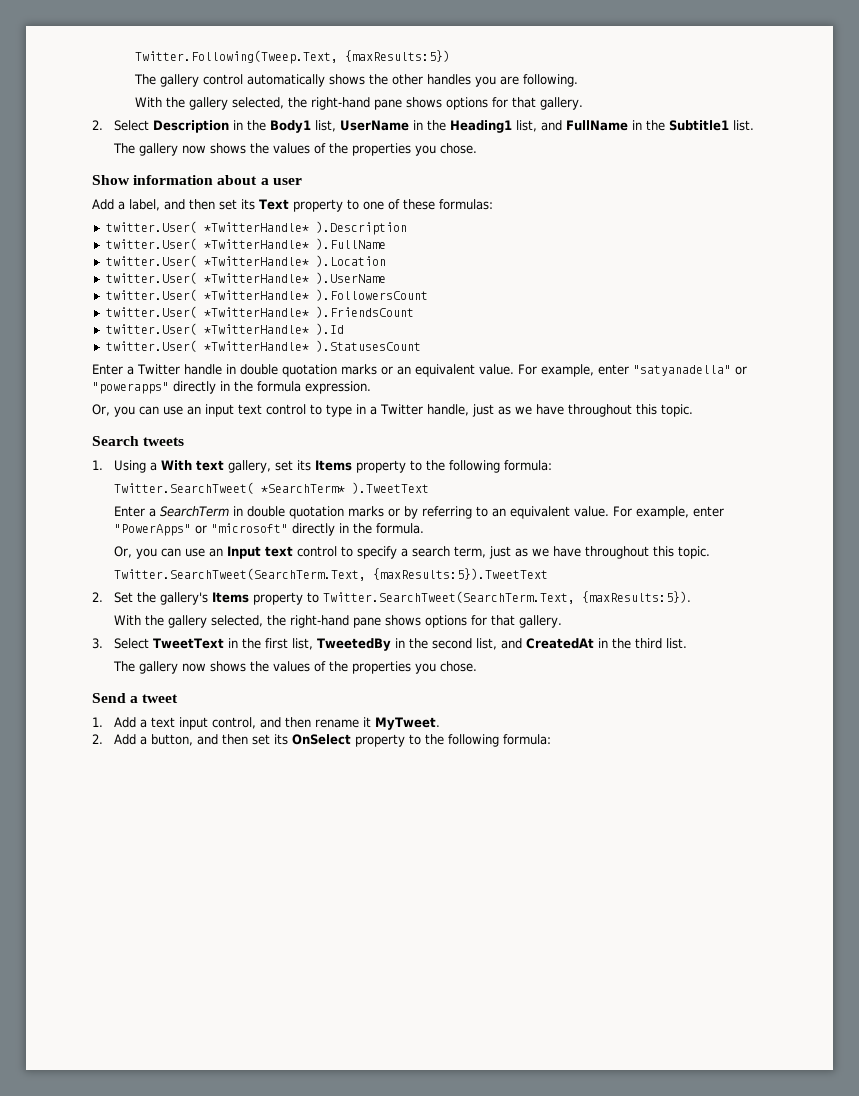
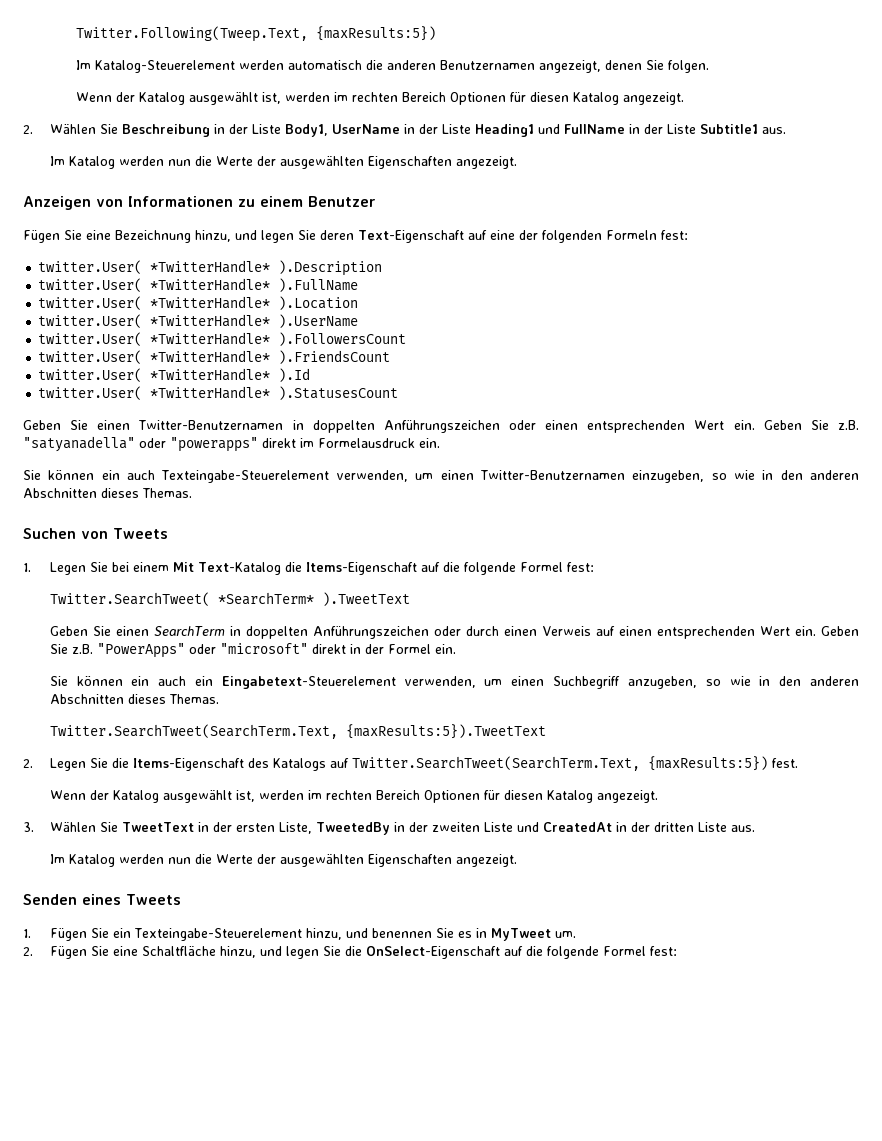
- The gallery control automatically shows the other handles you are following.
- With the gallery selected, the right-hand pane shows options for that gallery.
- 2. Select Description in the Body1 list, UserName in the Heading1 list, and FullName in the Subtitle1 list.
- The gallery now shows the values of the properties you chose.
- Show information about a user
- Add a label, and then set its Text property to one of these formulas:
+ Im Katalog-Steuerelement werden automatisch die anderen Benutzernamen angezeigt, denen Sie folgen.
+ Wenn der Katalog ausgewählt ist, werden im rechten Bereich Optionen für diesen Katalog angezeigt.
+ 2. Wählen Sie Beschreibung in der Liste Body1, UserName in der Liste Heading1 und FullName in der Liste Subtitle1 aus.
+ Im Katalog werden nun die Werte der ausgewählten Eigenschaften angezeigt.
+ Anzeigen von Informationen zu einem Benutzer
+ Fügen Sie eine Bezeichnung hinzu, und legen Sie deren Text-Eigenschaft auf eine der folgenden Formeln fest:
- Enter a Twitter handle in double quotation marks or an equivalent value. For example, enter "satyanadella" or "powerapps" directly in the formula expression.
- Or, you can use an input text control to type in a Twitter handle, just as we have throughout this topic.
- Search tweets
- 1. Using a With text gallery, set its Items property to the following formula:
+ Geben Sie einen Twitter-Benutzernamen in doppelten Anführungszeichen oder einen entsprechenden Wert ein. Geben Sie z.B. "satyanadella" oder "powerapps" direkt im Formelausdruck ein.
+ Sie können ein auch Texteingabe-Steuerelement verwenden, um einen Twitter-Benutzernamen einzugeben, so wie in den anderen Abschnitten dieses Themas.
+ Suchen von Tweets
+ 1. Legen Sie bei einem Mit Text-Katalog die Items-Eigenschaft auf die folgende Formel fest:
  Twitter.SearchTweet( *SearchTerm* ).TweetText
- Enter a SearchTerm in double quotation marks or by referring to an equivalent value. For example, enter "PowerApps" or "microsoft" directly in the formula.
- Or, you can use an Input text control to specify a search term, just as we have throughout this topic.
+ Geben Sie einen SearchTerm in doppelten Anführungszeichen oder durch einen Verweis auf einen entsprechenden Wert ein. Geben Sie z.B. "PowerApps" oder "microsoft" direkt in der Formel ein.
+ Sie können ein auch ein Eingabetext-Steuerelement verwenden, um einen Suchbegriff anzugeben, so wie in den anderen Abschnitten dieses Themas.
  Twitter.SearchTweet(SearchTerm.Text, {maxResults:5}).TweetText
- 2. Set the gallery's Items property to Twitter.SearchTweet(SearchTerm.Text, {maxResults:5}).
- With the gallery selected, the right-hand pane shows options for that gallery.
- 3. Select TweetText in the first list, TweetedBy in the second list, and CreatedAt in the third list.
- The gallery now shows the values of the properties you chose.
- Send a tweet
- 1. Add a text input control, and then rename it MyTweet.
- 2. Add a button, and then set its OnSelect property to the following formula:
+ 2. Legen Sie die Items-Eigenschaft des Katalogs auf Twitter.SearchTweet(SearchTerm.Text, {maxResults:5}) fest.
+ Wenn der Katalog ausgewählt ist, werden im rechten Bereich Optionen für diesen Katalog angezeigt.
+ 3. Wählen Sie TweetText in der ersten Liste, TweetedBy in der zweiten Liste und CreatedAt in der dritten Liste aus.
+ Im Katalog werden nun die Werte der ausgewählten Eigenschaften angezeigt.
+ Senden eines Tweets
+ 1. Fügen Sie ein Texteingabe-Steuerelement hinzu, und benennen Sie es in MyTweet um.
+ 2. Fügen Sie eine Schaltfläche hinzu, und legen Sie die OnSelect-Eigenschaft auf die folgende Formel fest:

